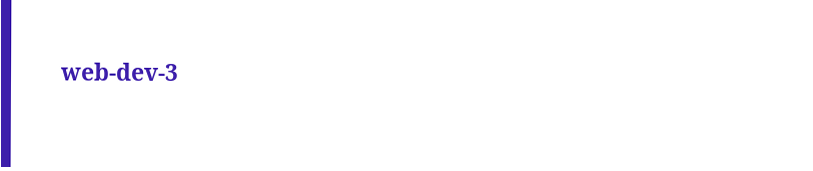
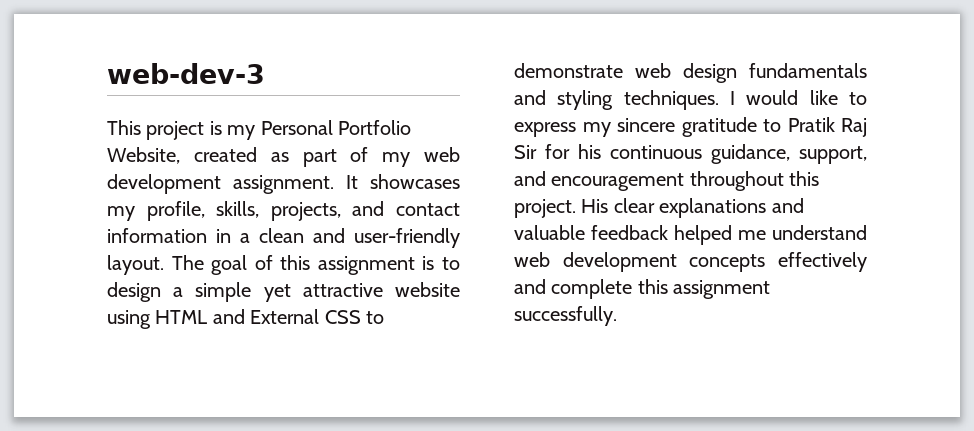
+ This project is my Personal Portfolio Website, created as part of my web development assignment. It showcases my profile, skills, projects, and contact information in a clean and user-friendly layout. The goal of this assignment is to design a simple yet attractive website using HTML and External CSS to demonstrate web design fundamentals and styling techniques. I would like to express my sincere gratitude to Pratik Raj Sir for his continuous guidance, support, and encouragement throughout this project. His clear explanations and valuable feedback helped me understand web development concepts effectively and complete this assignment successfully.

